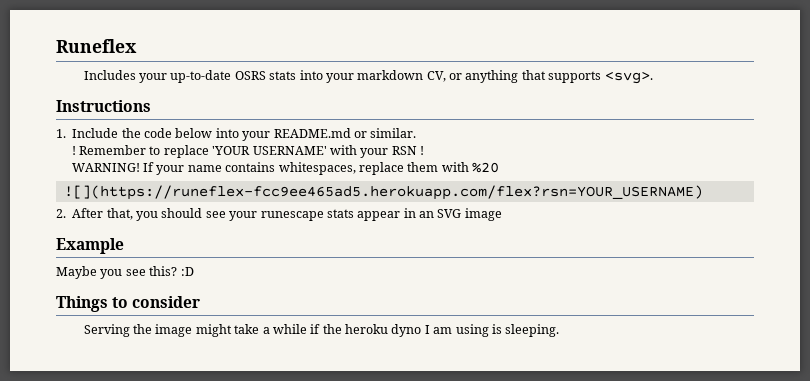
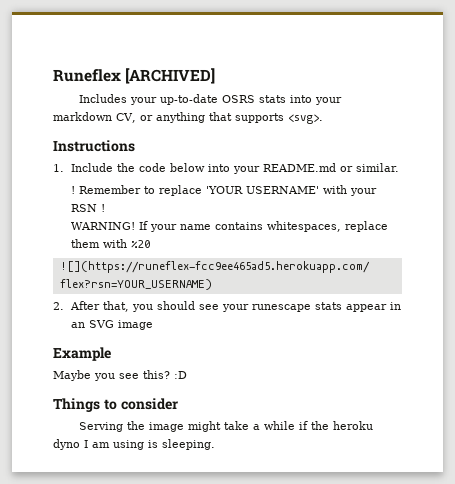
- Runeflex
+ Runeflex [ARCHIVED]

